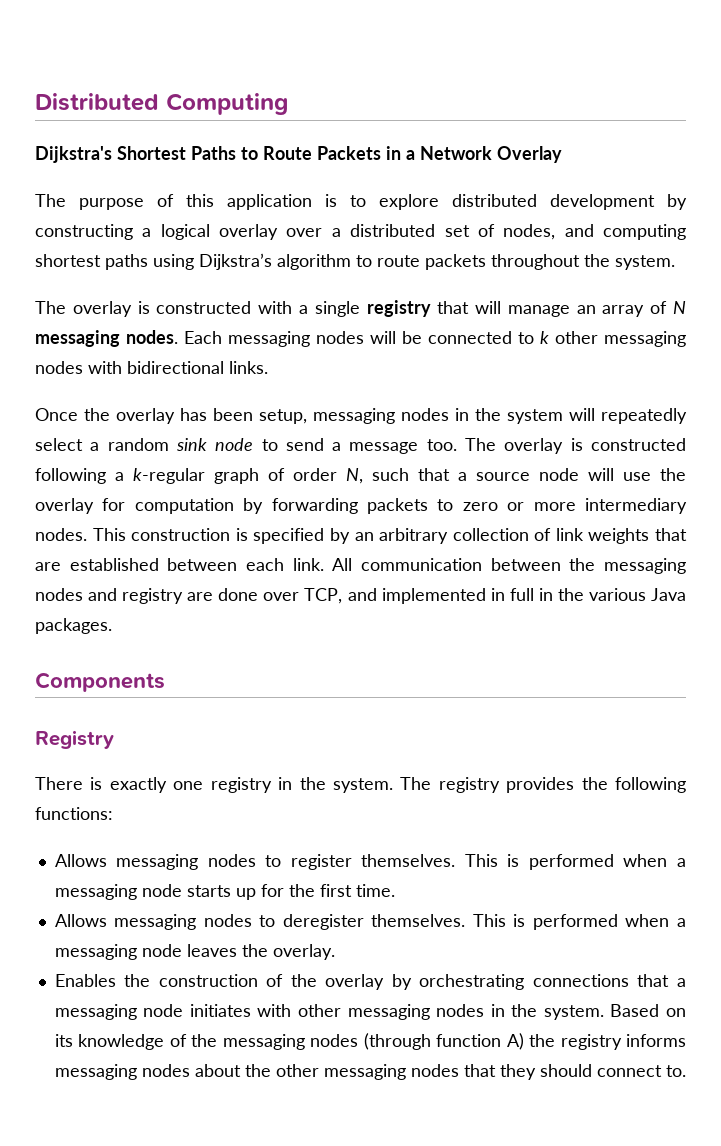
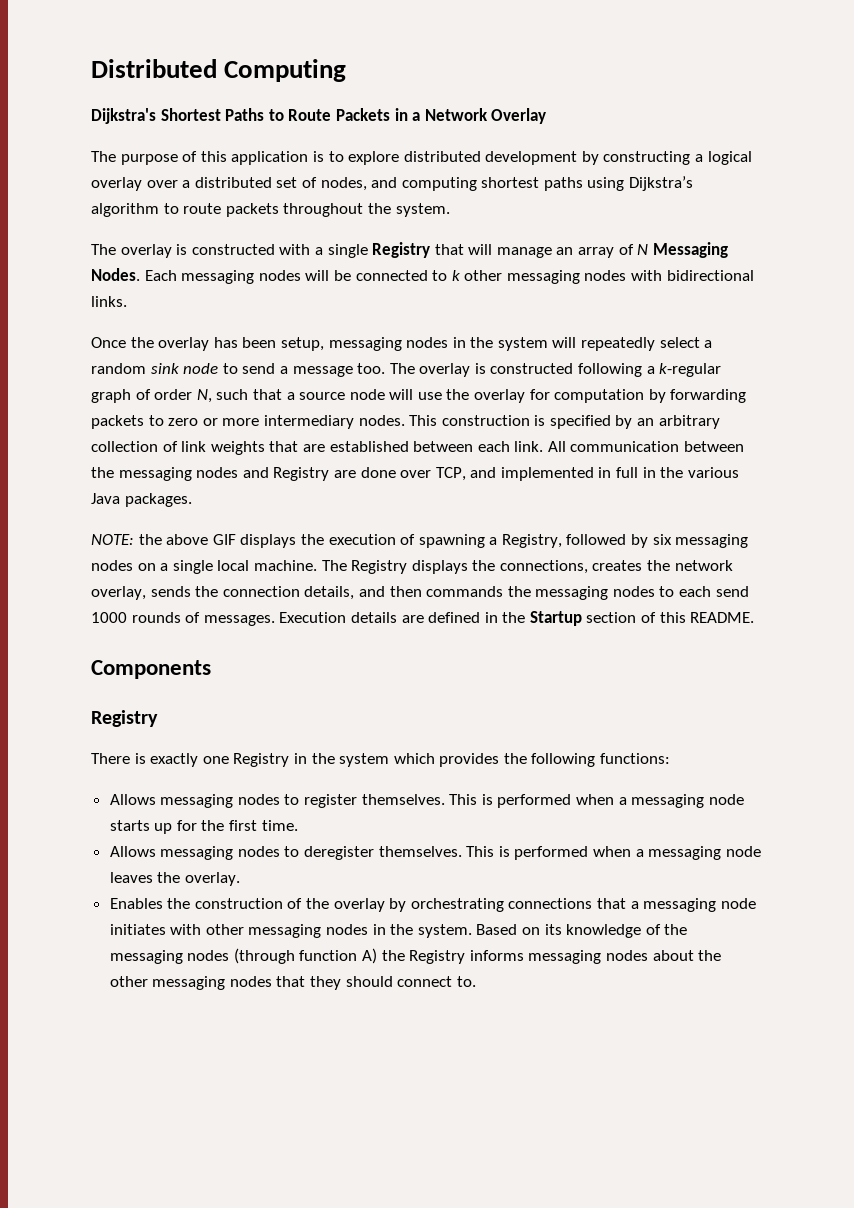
- The overlay is constructed with a single registry that will manage an array of N messaging nodes.
+ The overlay is constructed with a single Registry that will manage an array of N Messaging Nodes.
- All communication between the messaging nodes and registry are done over TCP, and implemented in full in the various Java packages.
+ All communication between the messaging nodes and Registry are done over TCP, and implemented in full in the various Java packages.
+ NOTE: the above GIF displays the execution of spawning a Registry, followed by six messaging nodes on a single local machine. The Registry displays the connections, creates the network overlay, sends the connection details, and then commands the messaging nodes to each send 1000 rounds of messages. Execution details are defined in the Startup section of this README.
- There is exactly one registry in the system. The registry provides the following functions:
+ There is exactly one Registry in the system which provides the following functions:
- Based on its knowledge of the messaging nodes (through function A) the registry informs messaging nodes about the other messaging nodes that they should connect to.
+ Based on its knowledge of the messaging nodes (through function A) the Registry informs messaging nodes about the other messaging nodes that they should connect to.

